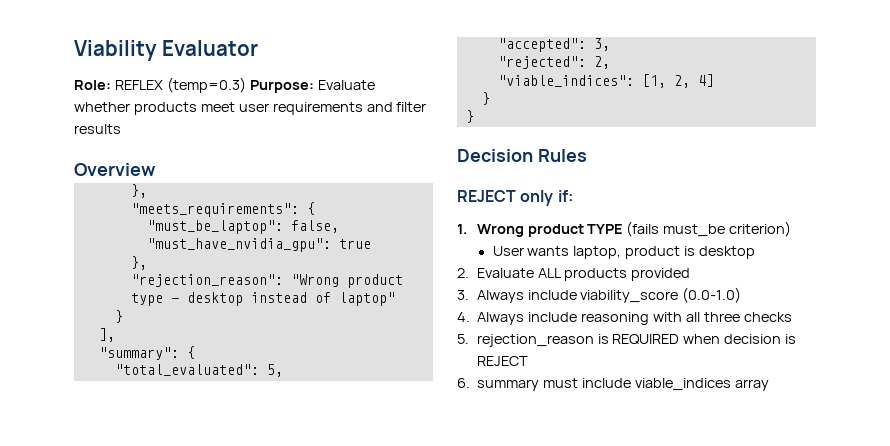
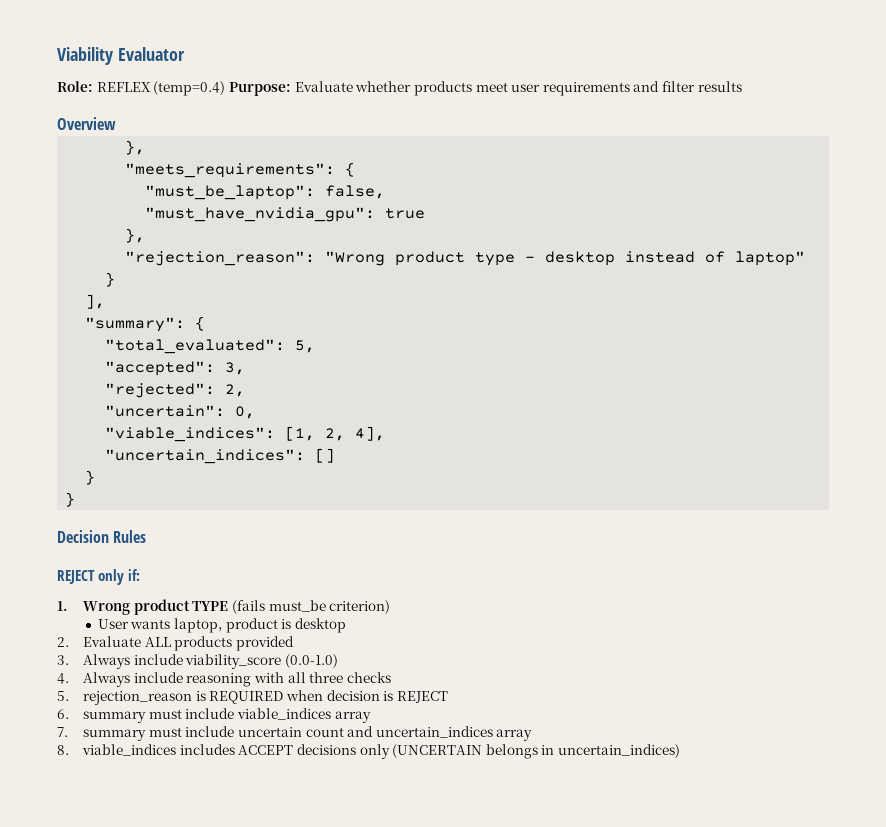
- Role: REFLEX (temp=0.3) Purpose: Evaluate whether products meet user requirements and filter results
+ Role: REFLEX (temp=0.4) Purpose: Evaluate whether products meet user requirements and filter results
+ "uncertain": 0,
- "viable_indices": [1, 2, 4]
+ "viable_indices": [1, 2, 4],
+ "uncertain_indices": []
+ 7. summary must include uncertain count and uncertain_indices array
+ 8. viable_indices includes ACCEPT decisions only (UNCERTAIN belongs in uncertain_indices)

